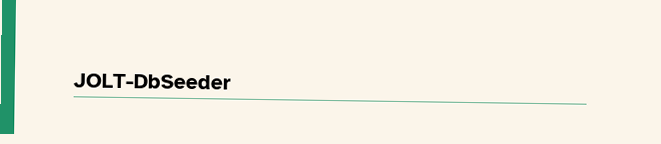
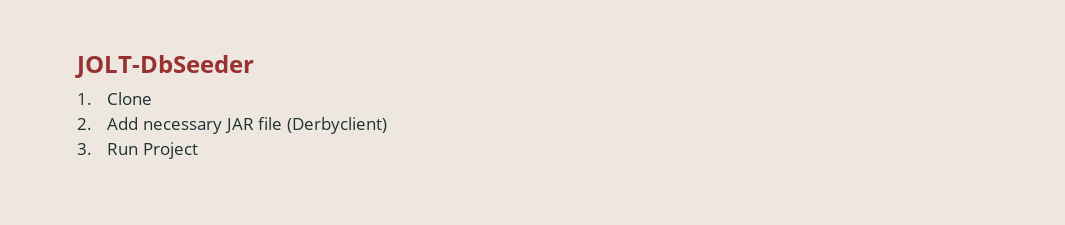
+ 1. Clone
+ 2. Add necessary JAR file (Derbyclient)
+ 3. Run Project

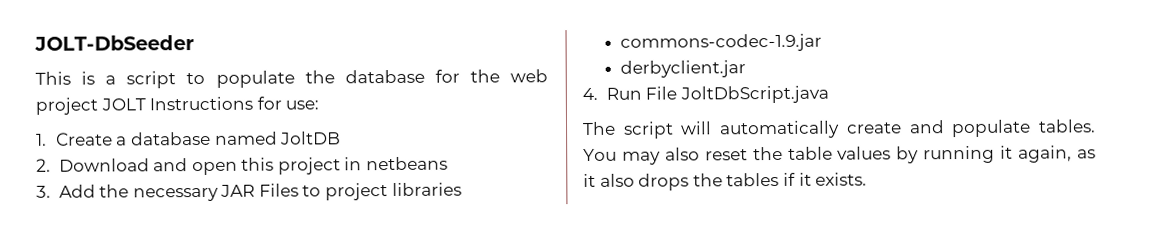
- 1. Clone
- 2. Add necessary JAR file (Derbyclient)
- 3. Run Project
+ This is a script to populate the database for the web project JOLT Instructions for use:
+ 1. Create a database named JoltDB
+ 2. Download and open this project in netbeans
+ 3. Add the necessary JAR Files to project libraries
+ commons-codec-1.9.jar
+ derbyclient.jar
+ 4. Run File JoltDbScript.java
+ The script will automatically create and populate tables. You may also reset the table values by running it again, as it also drops the tables if it exists.

